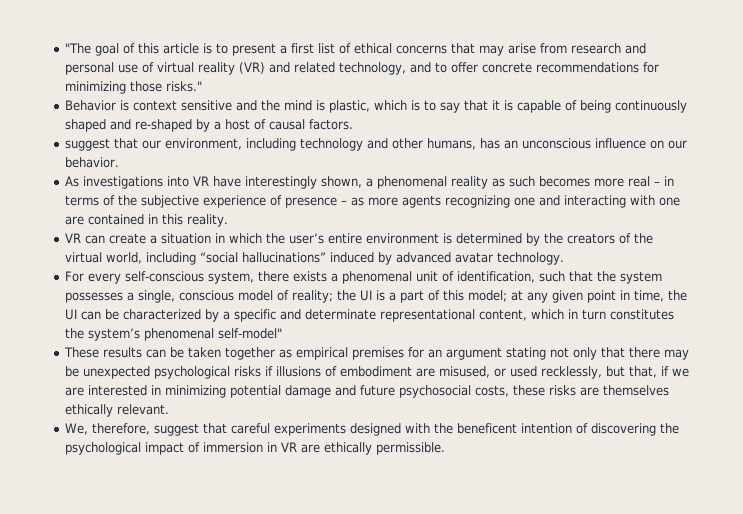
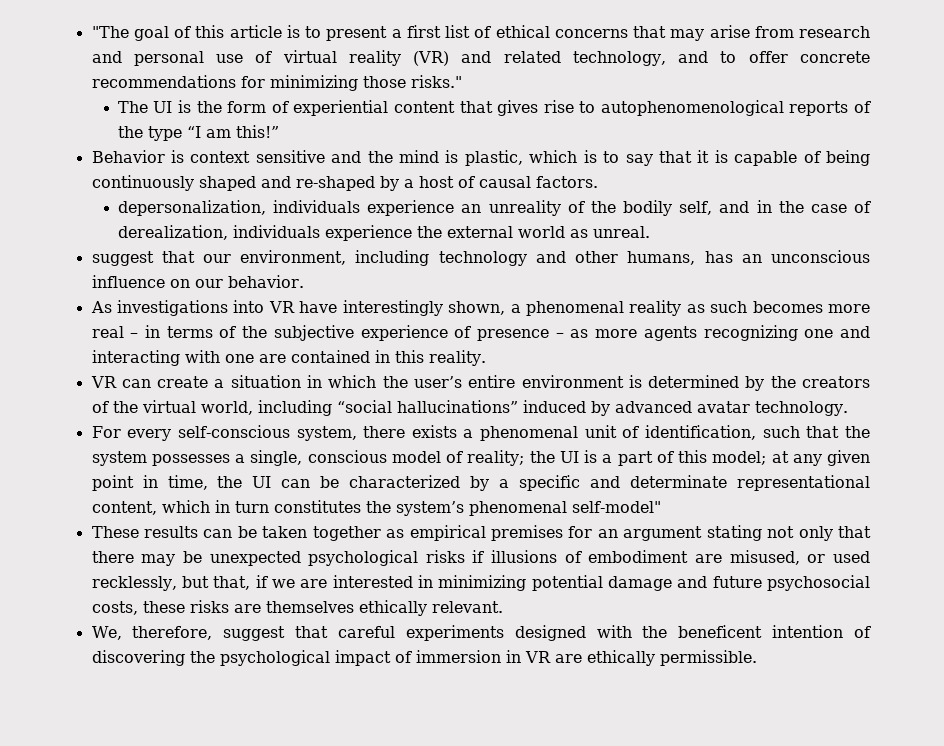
+ The UI is the form of experiential content that gives rise to autophenomenological reports of the type “I am this!”
+ depersonalization, individuals experience an unreality of the bodily self, and in the case of derealization, individuals experience the external world as unreal.

